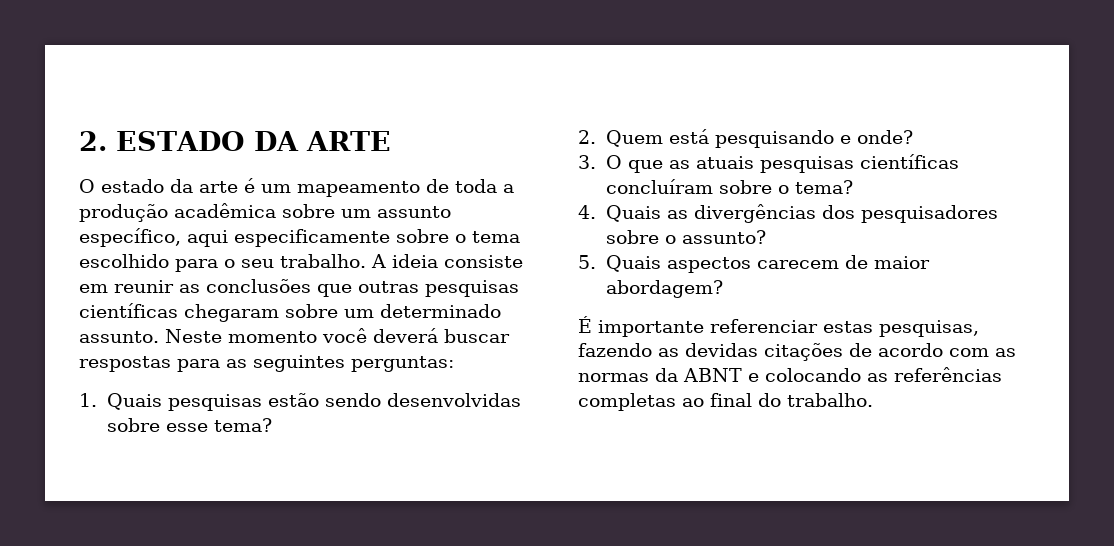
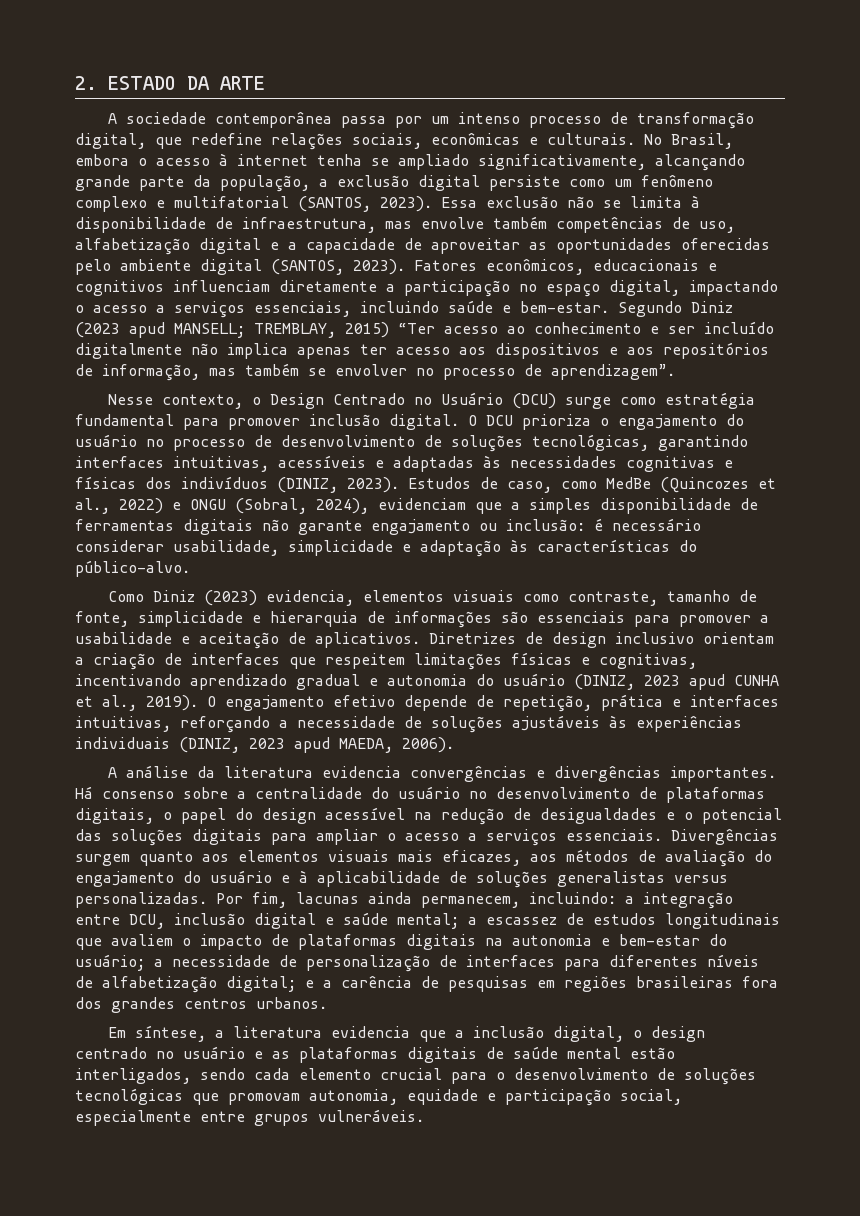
- O estado da arte é um mapeamento de toda a produção acadêmica sobre um assunto específico, aqui especificamente sobre o tema escolhido para o seu trabalho. A ideia consiste em reunir as conclusões que outras pesquisas científicas chegaram sobre um determinado assunto. Neste momento você deverá buscar respostas para as seguintes perguntas:
- 1. Quais pesquisas estão sendo desenvolvidas sobre esse tema?
- 2. Quem está pesquisando e onde?
- 3. O que as atuais pesquisas científicas concluíram sobre o tema?
- 4. Quais as divergências dos pesquisadores sobre o assunto?
- 5. Quais aspectos carecem de maior abordagem?
- É importante referenciar estas pesquisas, fazendo as devidas citações de acordo com as normas da ABNT e colocando as referências completas ao final do trabalho.
+ A sociedade contemporânea passa por um intenso processo de transformação digital, que redefine relações sociais, econômicas e culturais. No Brasil, embora o acesso à internet tenha se ampliado significativamente, alcançando grande parte da população, a exclusão digital persiste como um fenômeno complexo e multifatorial (SANTOS, 2023). Essa exclusão não se limita à disponibilidade de infraestrutura, mas envolve também competências de uso, alfabetização digital e a capacidade de aproveitar as oportunidades oferecidas pelo ambiente digital (SANTOS, 2023). Fatores econômicos, educacionais e cognitivos influenciam diretamente a participação no espaço digital, impactando o acesso a serviços essenciais, incluindo saúde e bem-estar. Segundo Diniz (2023 apud MANSELL; TREMBLAY, 2015) “Ter acesso ao conhecimento e ser incluído digitalmente não implica apenas ter acesso aos dispositivos e aos repositórios de informação, mas também se envolver no processo de aprendizagem”.
+ Nesse contexto, o Design Centrado no Usuário (DCU) surge como estratégia fundamental para promover inclusão digital. O DCU prioriza o engajamento do usuário no processo de desenvolvimento de soluções tecnológicas, garantindo interfaces intuitivas, acessíveis e adaptadas às necessidades cognitivas e físicas dos indivíduos (DINIZ, 2023). Estudos de caso, como MedBe (Quincozes et al., 2022) e ONGU (Sobral, 2024), evidenciam que a simples disponibilidade de ferramentas digitais não garante engajamento ou inclusão: é necessário considerar usabilidade, simplicidade e adaptação às características do público-alvo.
+ Como Diniz (2023) evidencia, elementos visuais como contraste, tamanho de fonte, simplicidade e hierarquia de informações são essenciais para promover a usabilidade e aceitação de aplicativos. Diretrizes de design inclusivo orientam a criação de interfaces que respeitem limitações físicas e cognitivas, incentivando aprendizado gradual e autonomia do usuário (DINIZ, 2023 apud CUNHA et al., 2019). O engajamento efetivo depende de repetição, prática e interfaces intuitivas, reforçando a necessidade de soluções ajustáveis às experiências individuais (DINIZ, 2023 apud MAEDA, 2006).
+ A análise da literatura evidencia convergências e divergências importantes. Há consenso sobre a centralidade do usuário no desenvolvimento de plataformas digitais, o papel do design acessível na redução de desigualdades e o potencial das soluções digitais para ampliar o acesso a serviços essenciais. Divergências surgem quanto aos elementos visuais mais eficazes, aos métodos de avaliação do engajamento do usuário e à aplicabilidade de soluções generalistas versus personalizadas. Por fim, lacunas ainda permanecem, incluindo: a integração entre DCU, inclusão digital e saúde mental; a escassez de estudos longitudinais que avaliem o impacto de plataformas digitais na autonomia e bem-estar do usuário; a necessidade de personalização de interfaces para diferentes níveis de alfabetização digital; e a carência de pesquisas em regiões brasileiras fora dos grandes centros urbanos.
+ Em síntese, a literatura evidencia que a inclusão digital, o design centrado no usuário e as plataformas digitais de saúde mental estão interligados, sendo cada elemento crucial para o desenvolvimento de soluções tecnológicas que promovam autonomia, equidade e participação social, especialmente entre grupos vulneráveis.

